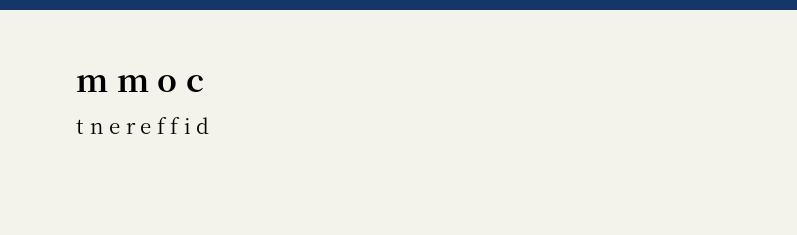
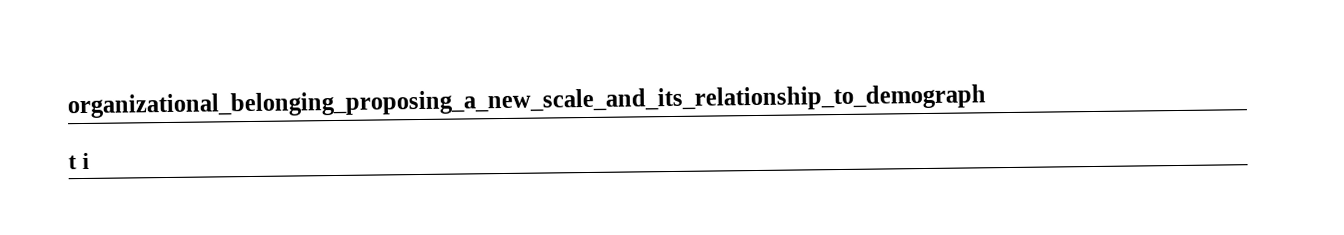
- m m o c
- t n e r e f f i d
+ organizational_belonging_proposing_a_new_scale_and_its_relationship_to_demograph
+ t i

